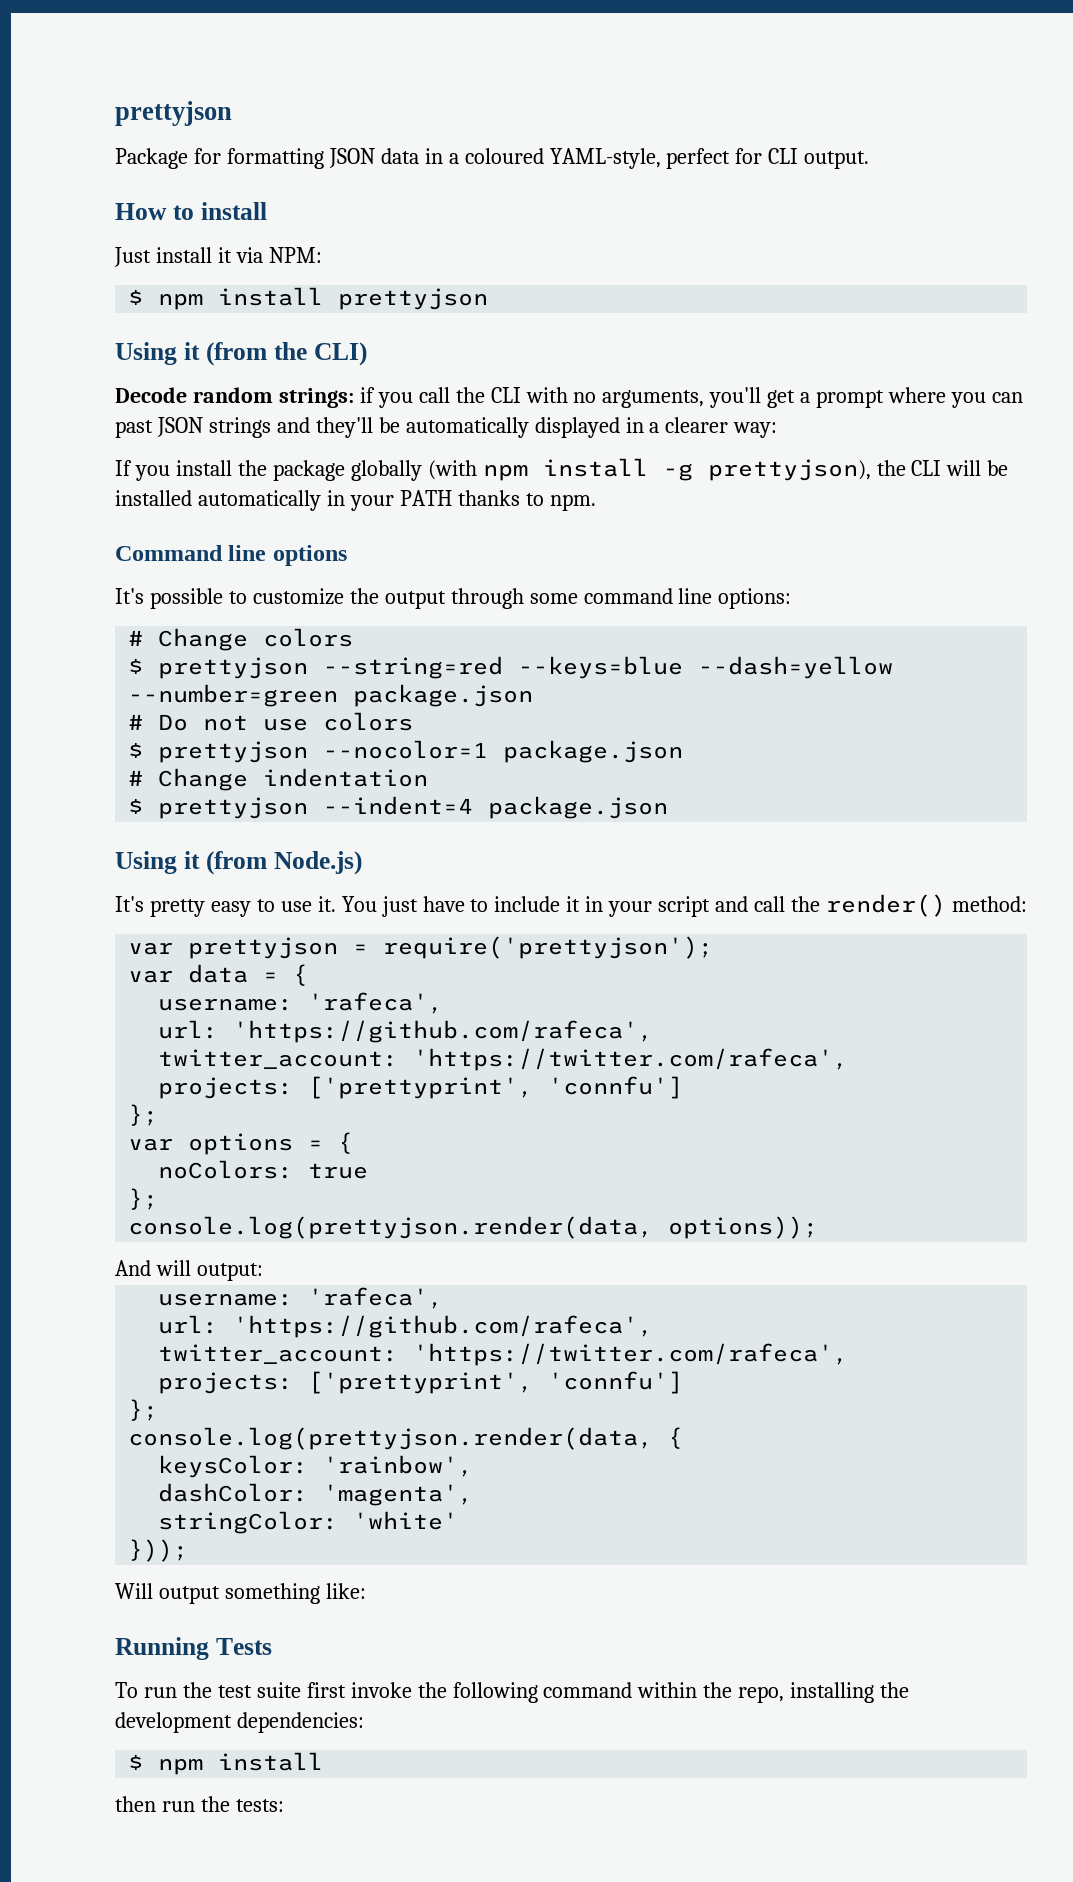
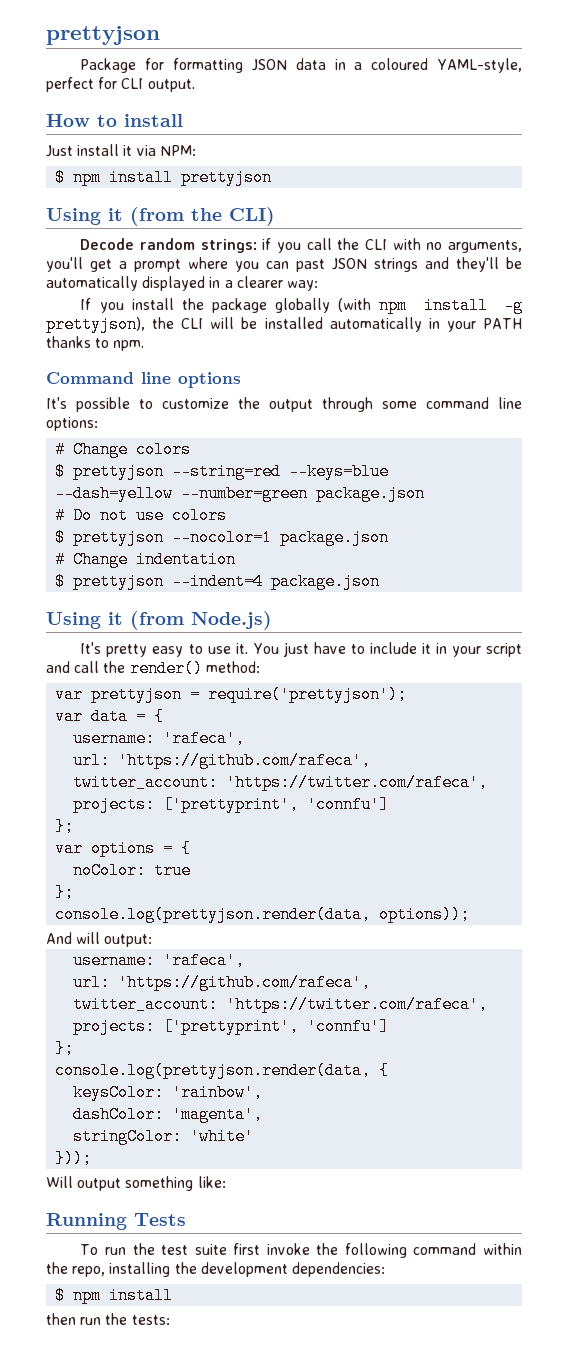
- noColors: true
+ noColor: true

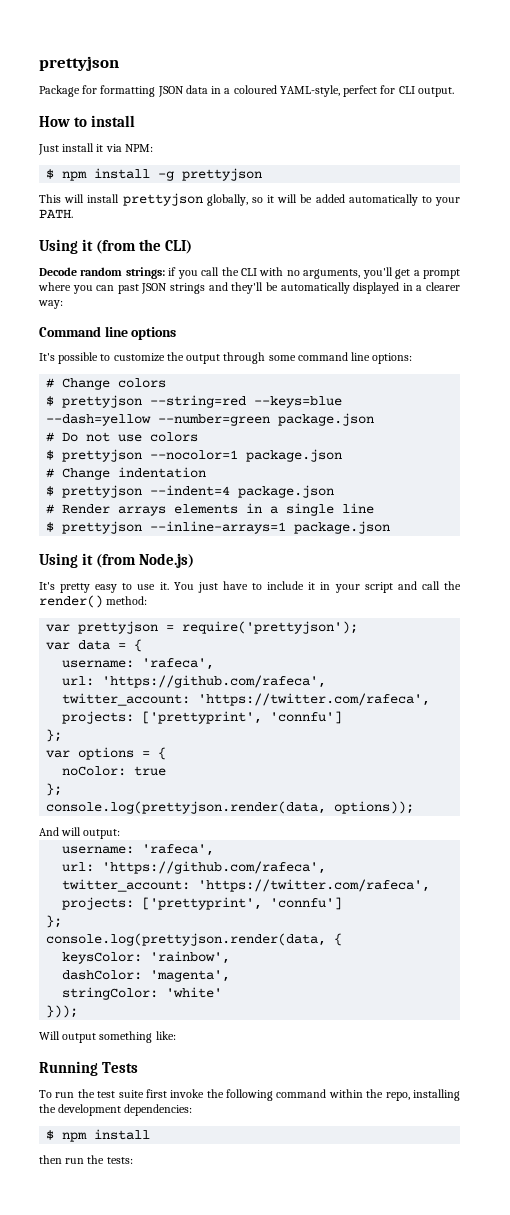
- $ npm install prettyjson
+ $ npm install -g prettyjson
+ This will install prettyjson globally, so it will be added automatically to your PATH.
- If you install the package globally (with npm install -g prettyjson), the CLI will be installed automatically in your PATH thanks to npm.
+ # Render arrays elements in a single line
+ $ prettyjson --inline-arrays=1 package.json

